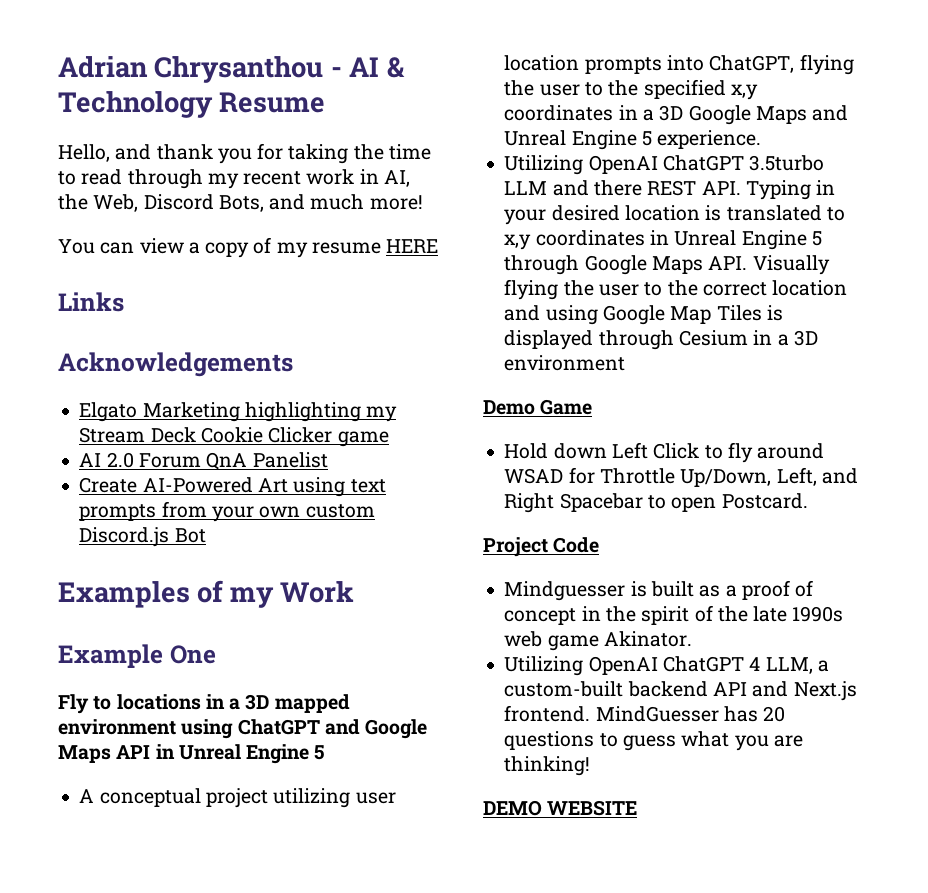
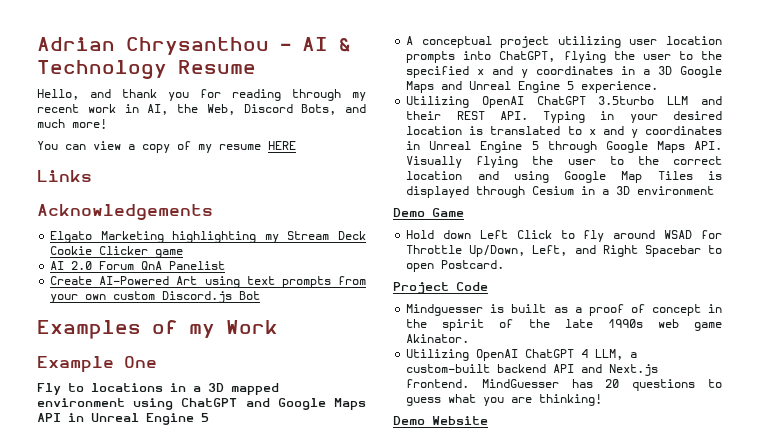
- Hello, and thank you for taking the time to read through my recent work in AI, the Web, Discord Bots, and much more!
+ Hello, and thank you for reading through my recent work in AI, the Web, Discord Bots, and much more!
- A conceptual project utilizing user location prompts into ChatGPT, flying the user to the specified x,y coordinates in a 3D Google Maps and Unreal Engine 5 experience.
+ A conceptual project utilizing user location prompts into ChatGPT, flying the user to the specified x and y coordinates in a 3D Google Maps and Unreal Engine 5 experience.
- Utilizing OpenAI ChatGPT 3.5turbo LLM and there REST API. Typing in your desired location is translated to x,y coordinates in Unreal Engine 5 through Google Maps API. Visually flying the user to the correct location and using Google Map Tiles is displayed through Cesium in a 3D environment
+ Utilizing OpenAI ChatGPT 3.5turbo LLM and their REST API. Typing in your desired location is translated to x and y coordinates in Unreal Engine 5 through Google Maps API. Visually flying the user to the correct location and using Google Map Tiles is displayed through Cesium in a 3D environment
- DEMO WEBSITE
+ Demo Website

